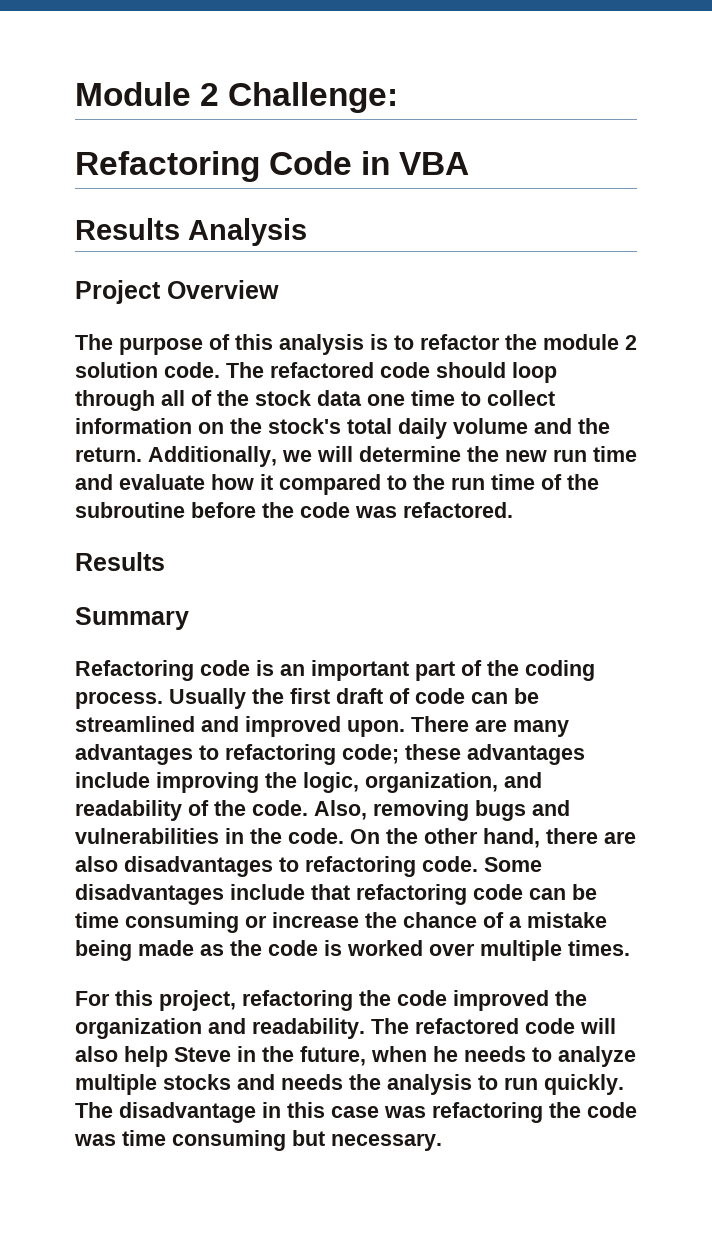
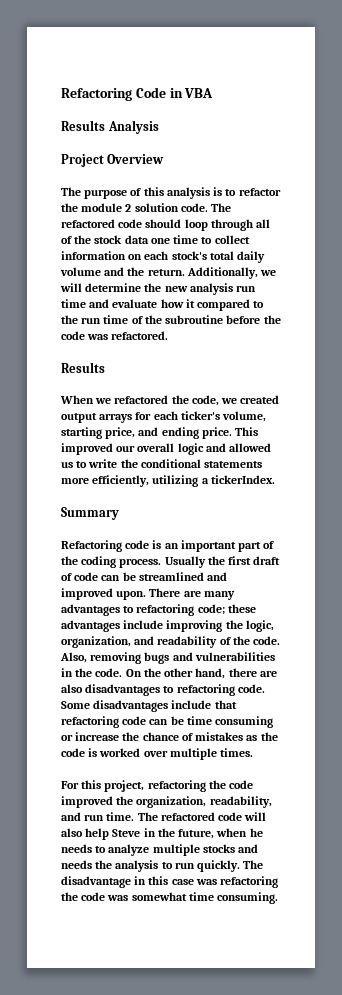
- Module 2 Challenge:
- The refactored code should loop through all of the stock data one time to collect information on the stock's total daily volume and the return.
+ The refactored code should loop through all of the stock data one time to collect information on each stock's total daily volume and the return.
- Additionally, we will determine the new run time and evaluate how it compared to the run time of the subroutine before the code was refactored.
+ Additionally, we will determine the new analysis run time and evaluate how it compared to the run time of the subroutine before the code was refactored.
+ When we refactored the code, we created output arrays for each ticker's volume, starting price, and ending price. This improved our overall logic and allowed us to write the conditional statements more efficiently, utilizing a tickerIndex.
- Some disadvantages include that refactoring code can be time consuming or increase the chance of a mistake being made as the code is worked over multiple times.
+ Some disadvantages include that refactoring code can be time consuming or increase the chance of mistakes as the code is worked over multiple times.
- For this project, refactoring the code improved the organization and readability.
+ For this project, refactoring the code improved the organization, readability, and run time.
- The disadvantage in this case was refactoring the code was time consuming but necessary.
+ The disadvantage in this case was refactoring the code was somewhat time consuming.

